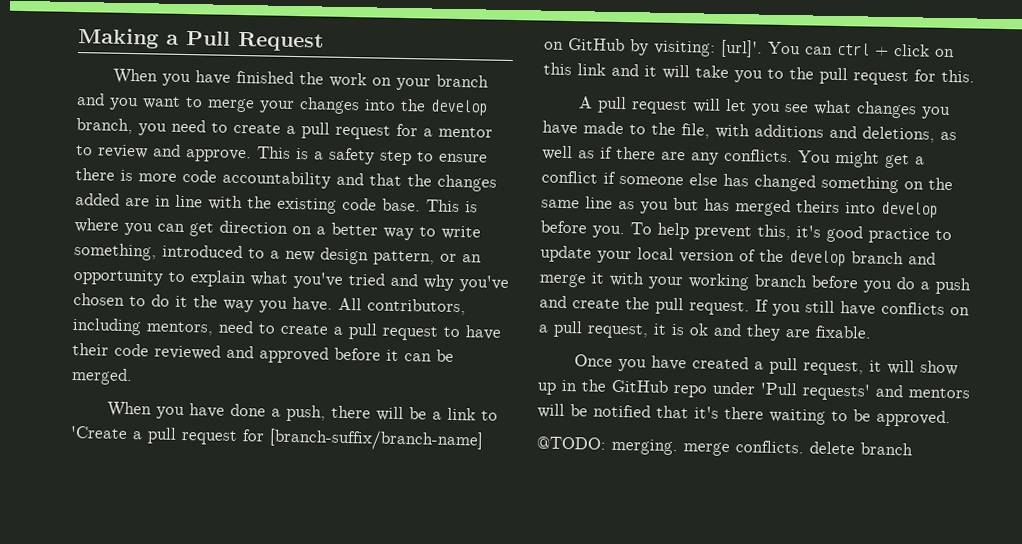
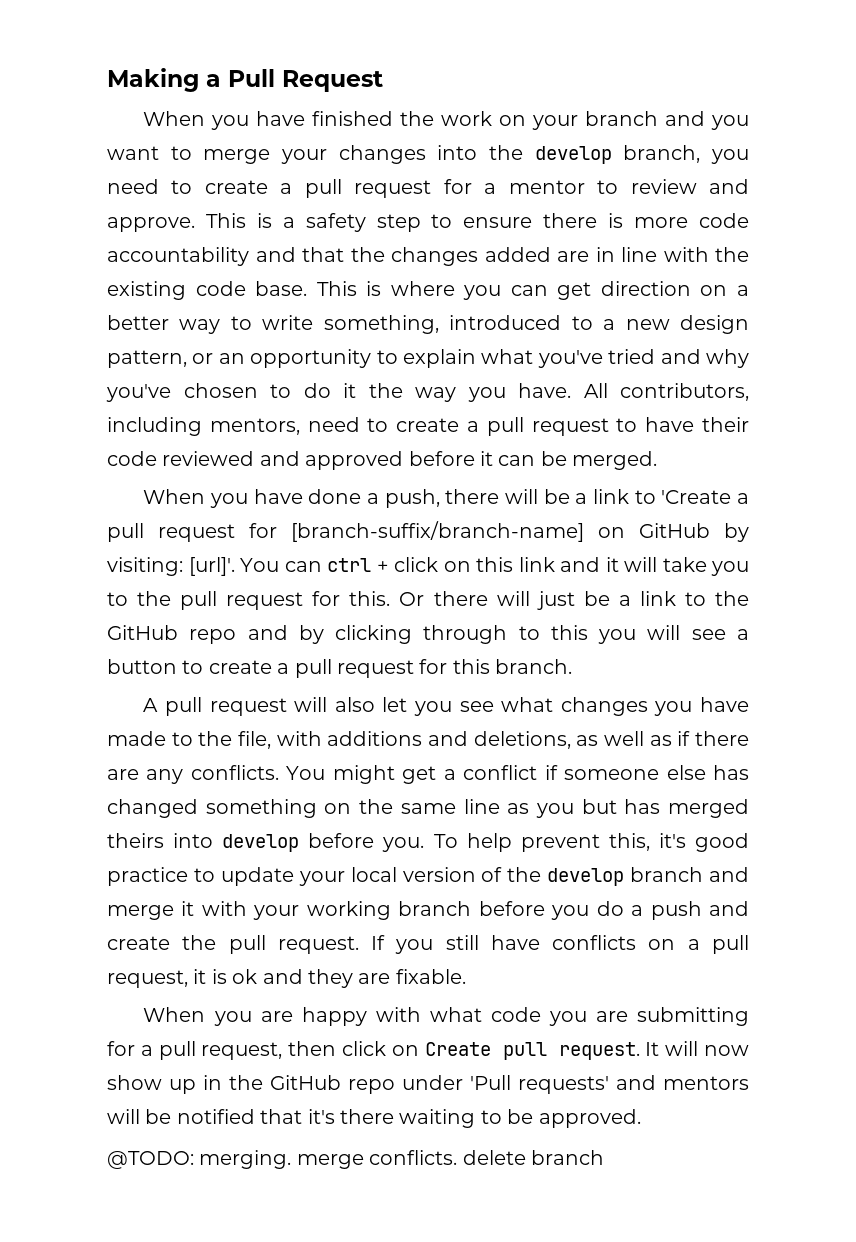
+ Or there will just be a link to the GitHub repo and by clicking through to this you will see a button to create a pull request for this branch.
- A pull request will let you see what changes you have made to the file, with additions and deletions, as well as if there are any conflicts.
+ A pull request will also let you see what changes you have made to the file, with additions and deletions, as well as if there are any conflicts.
- Once you have created a pull request, it will show up in the GitHub repo under 'Pull requests' and mentors will be notified that it's there waiting to be approved.
+ When you are happy with what code you are submitting for a pull request, then click on Create pull request. It will now show up in the GitHub repo under 'Pull requests' and mentors will be notified that it's there waiting to be approved.

